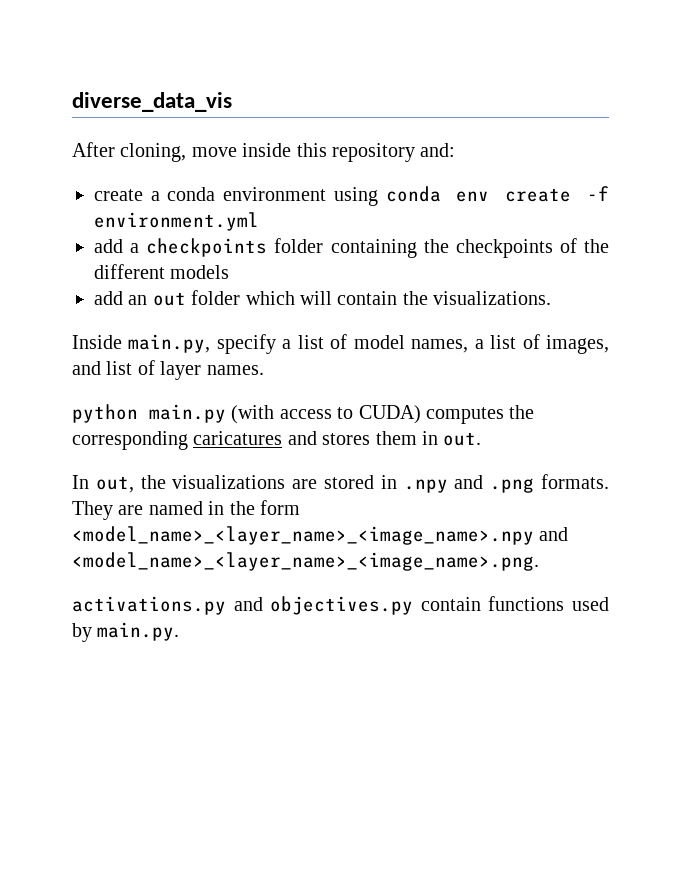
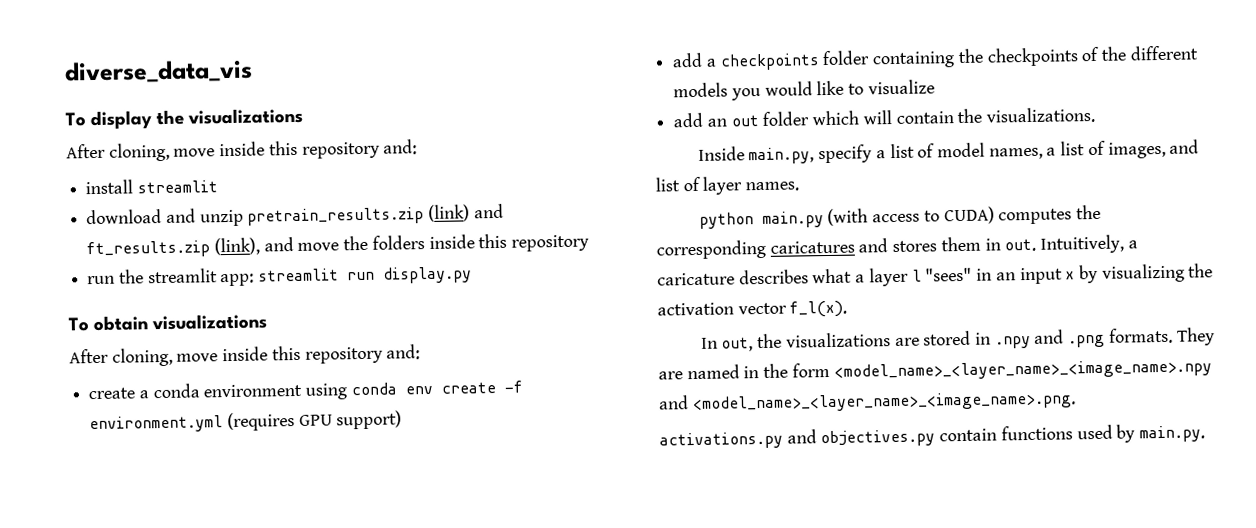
+ To display the visualizations
+ After cloning, move inside this repository and:
+ install streamlit
+ download and unzip pretrain_results.zip (link) and ft_results.zip (link), and move the folders inside this repository
+ run the streamlit app: streamlit run display.py
+ To obtain visualizations
- create a conda environment using conda env create -f environment.yml
+ create a conda environment using conda env create -f environment.yml (requires GPU support)
- add a checkpoints folder containing the checkpoints of the different models
+ add a checkpoints folder containing the checkpoints of the different models you would like to visualize
+ Intuitively, a caricature describes what a layer l "sees" in an input x by visualizing the activation vector f_l(x).

